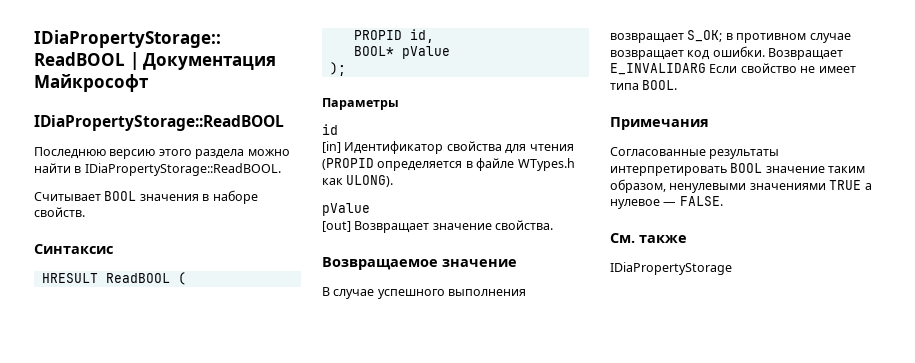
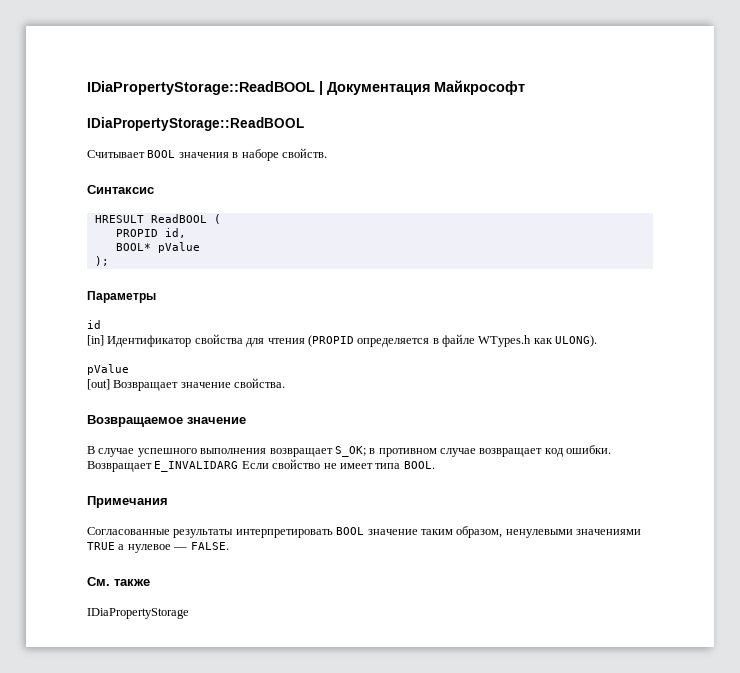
- Последнюю версию этого раздела можно найти в IDiaPropertyStorage::ReadBOOL.

